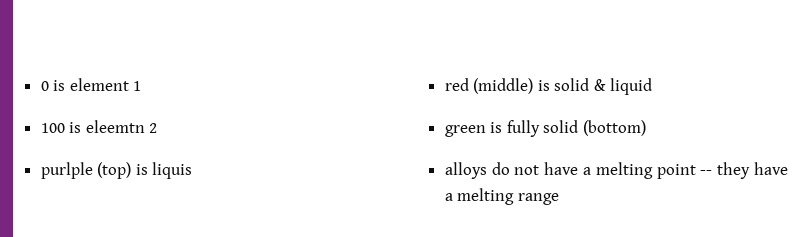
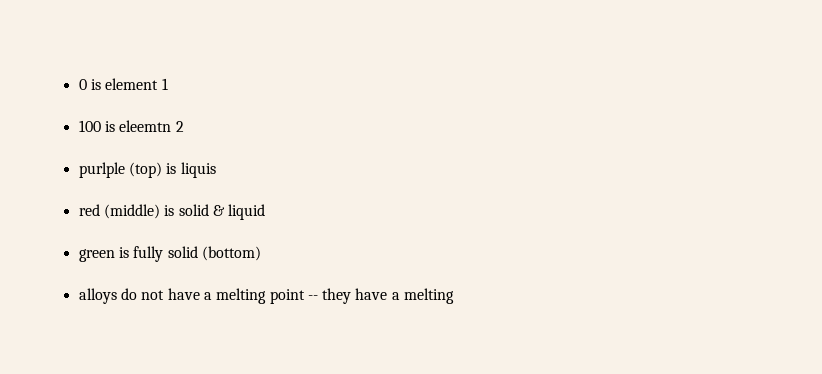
- alloys do not have a melting point -- they have a melting range
+ alloys do not have a melting point -- they have a melting

